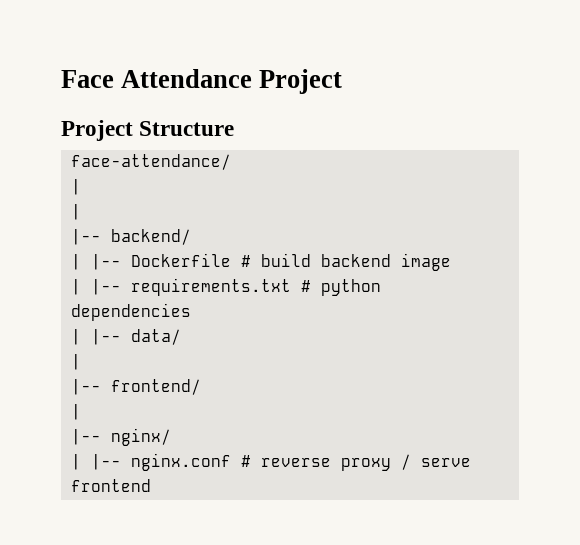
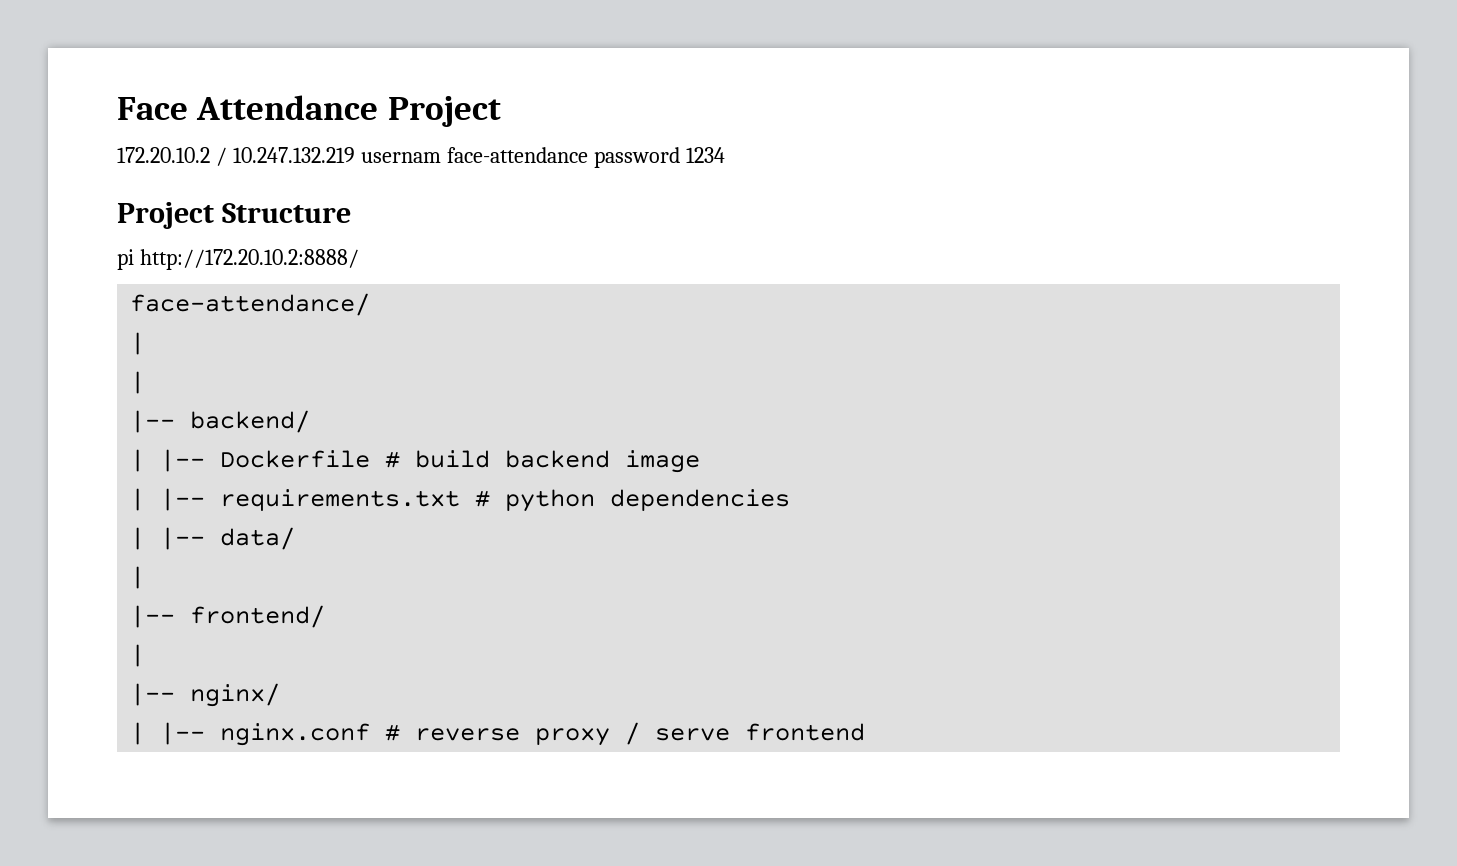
+ 172.20.10.2 / 10.247.132.219 usernam face-attendance password 1234
+ pi http://172.20.10.2:8888/

